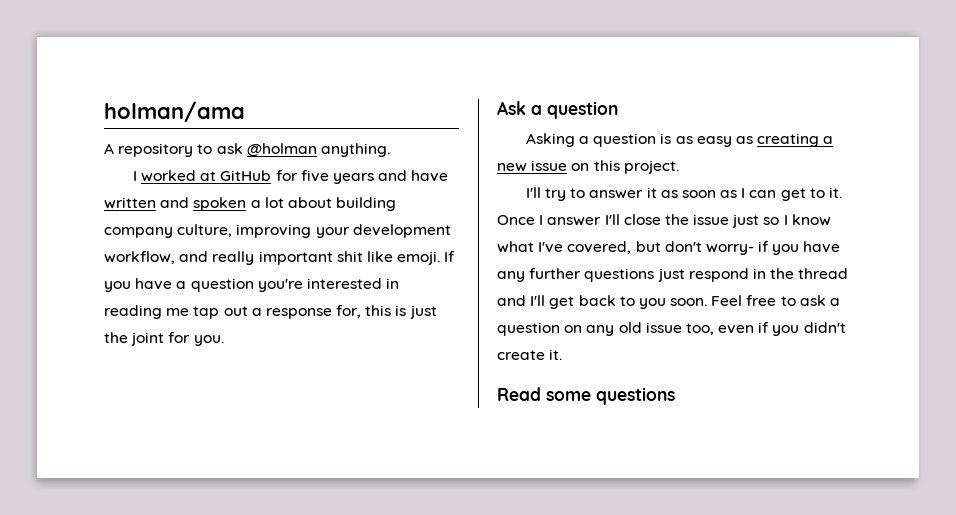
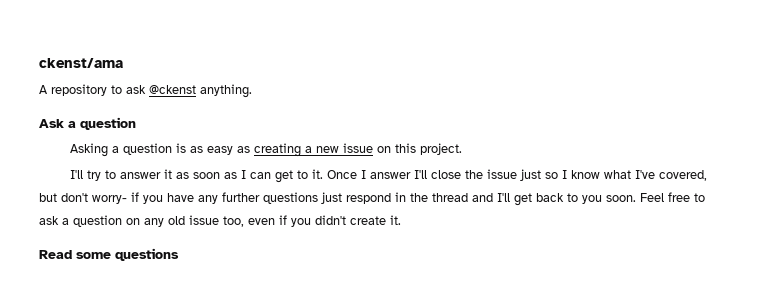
- holman/ama
+ ckenst/ama
- A repository to ask @holman anything.
+ A repository to ask @ckenst anything.
- I worked at GitHub for five years and have written and spoken a lot about building company culture, improving your development workflow, and really important shit like emoji. If you have a question you're interested in reading me tap out a response for, this is just the joint for you.

